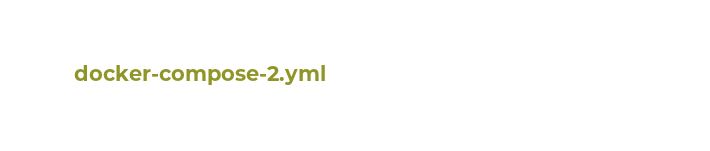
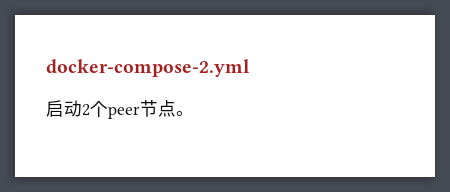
+ 启动2个peer节点。

